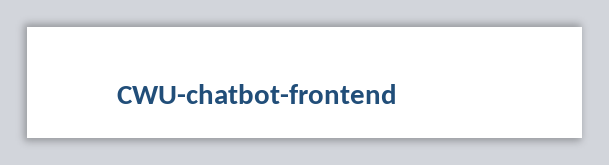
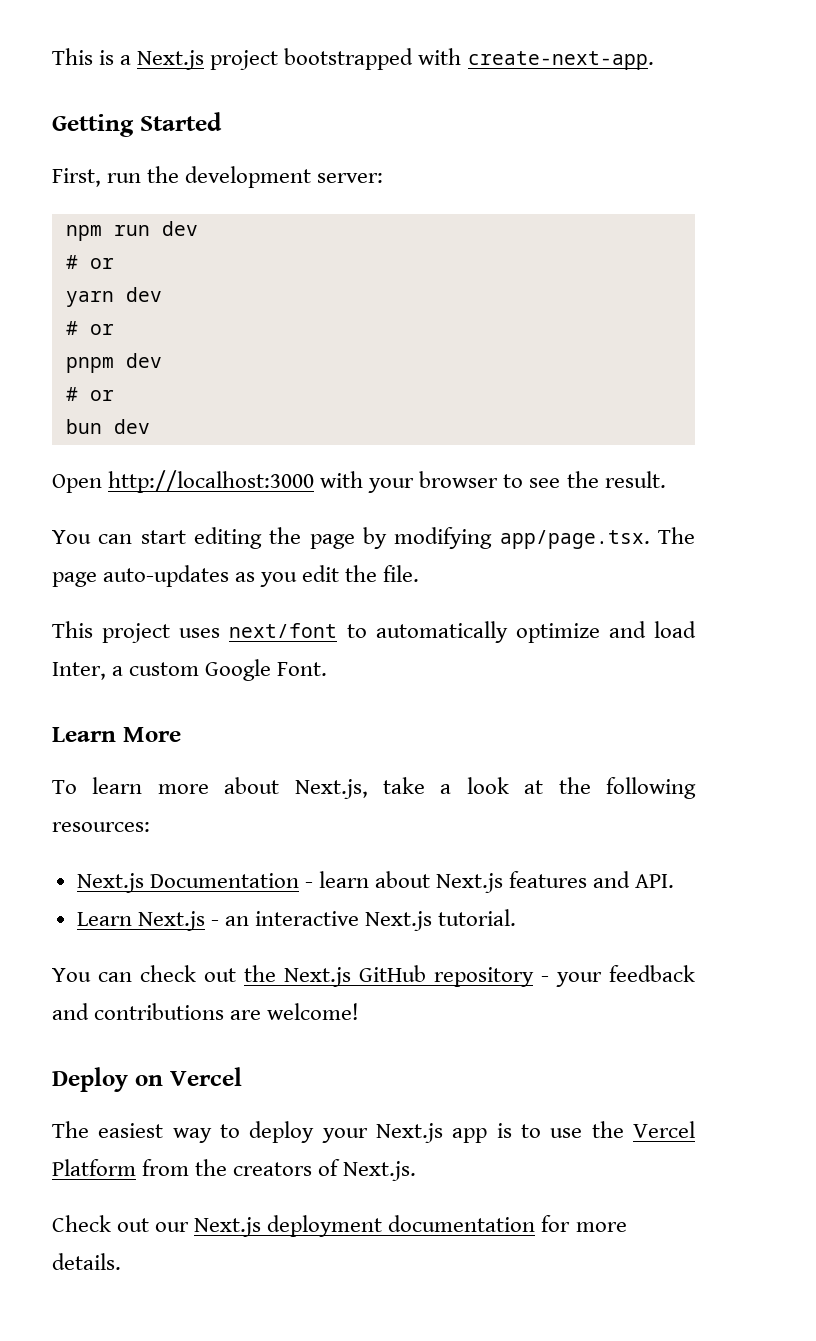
- CWU-chatbot-frontend
+ This is a Next.js project bootstrapped with create-next-app.
+ Getting Started
+ First, run the development server:
+ npm run dev
+ # or
+ yarn dev
+ # or
+ pnpm dev
+ # or
+ bun dev
+ Open http://localhost:3000 with your browser to see the result.
+ You can start editing the page by modifying app/page.tsx. The page auto-updates as you edit the file.
+ This project uses next/font to automatically optimize and load Inter, a custom Google Font.
+ Learn More
+ To learn more about Next.js, take a look at the following resources:
+ Next.js Documentation - learn about Next.js features and API.
+ Learn Next.js - an interactive Next.js tutorial.
+ You can check out the Next.js GitHub repository - your feedback and contributions are welcome!
+ Deploy on Vercel
+ The easiest way to deploy your Next.js app is to use the Vercel Platform from the creators of Next.js.
+ Check out our Next.js deployment documentation for more details.

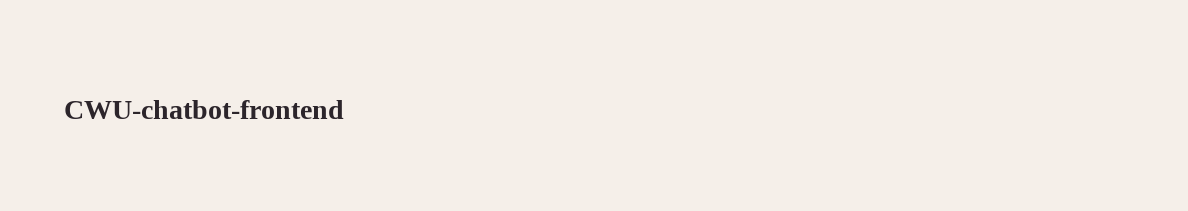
- This is a Next.js project bootstrapped with create-next-app.
- Getting Started
- First, run the development server:
- npm run dev
- # or
- yarn dev
- # or
- pnpm dev
- # or
- bun dev
- Open http://localhost:3000 with your browser to see the result.
- You can start editing the page by modifying app/page.tsx. The page auto-updates as you edit the file.
- This project uses next/font to automatically optimize and load Inter, a custom Google Font.
- Learn More
- To learn more about Next.js, take a look at the following resources:
- Next.js Documentation - learn about Next.js features and API.
- Learn Next.js - an interactive Next.js tutorial.
- You can check out the Next.js GitHub repository - your feedback and contributions are welcome!
- Deploy on Vercel
- The easiest way to deploy your Next.js app is to use the Vercel Platform from the creators of Next.js.
- Check out our Next.js deployment documentation for more details.
+ CWU-chatbot-frontend

